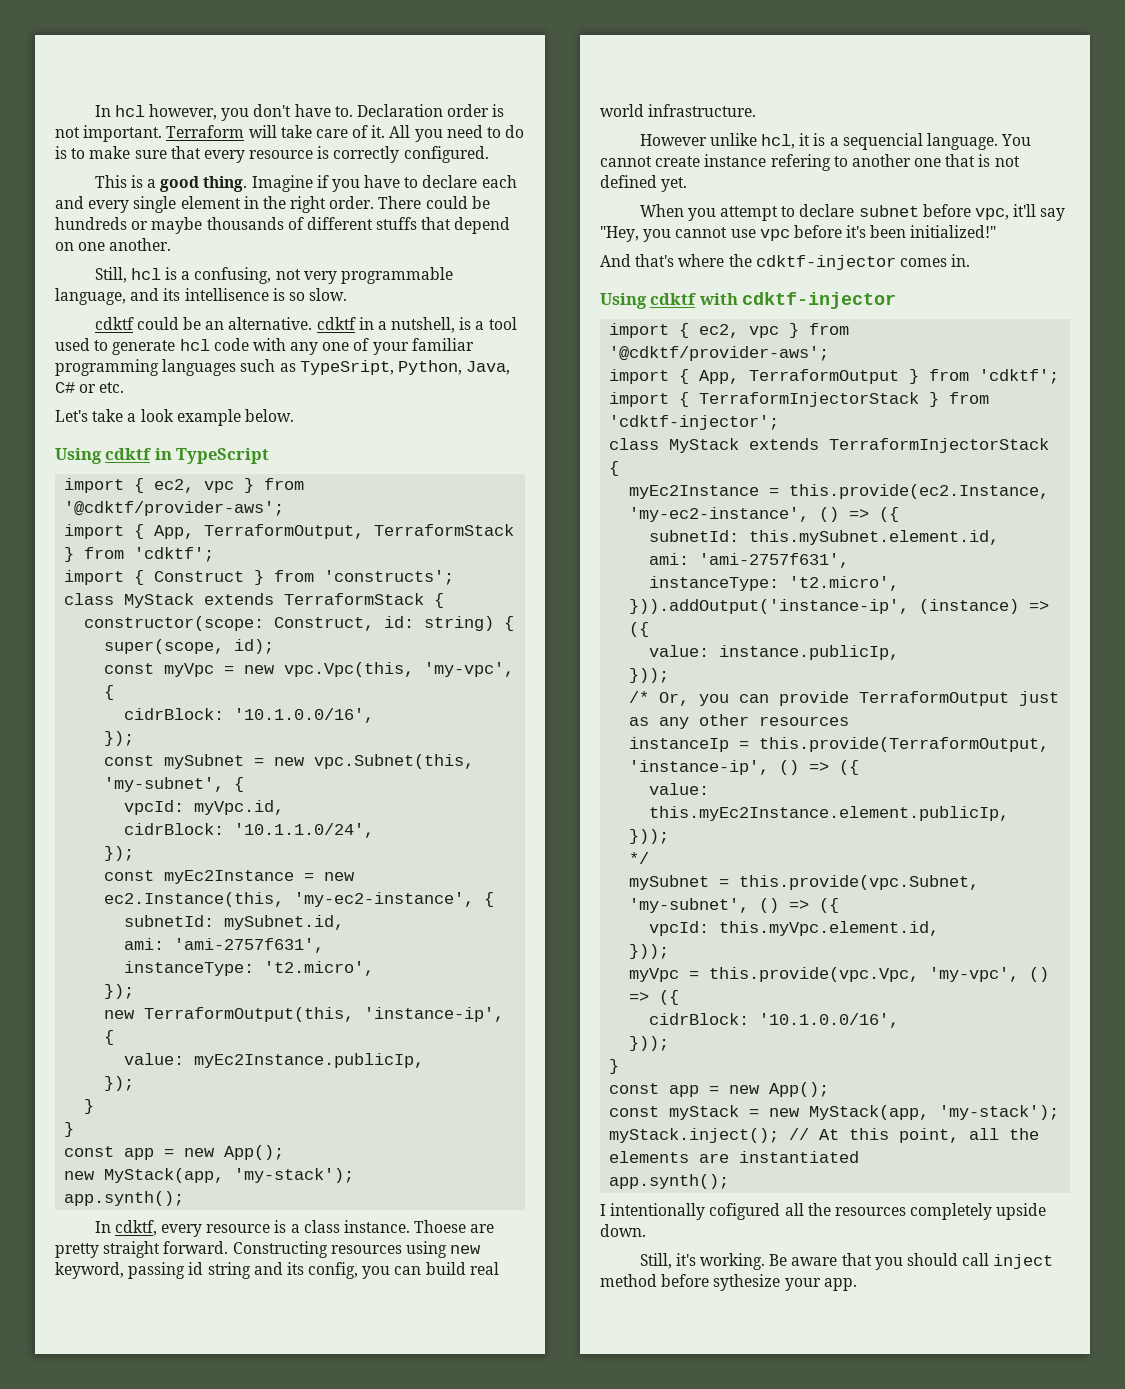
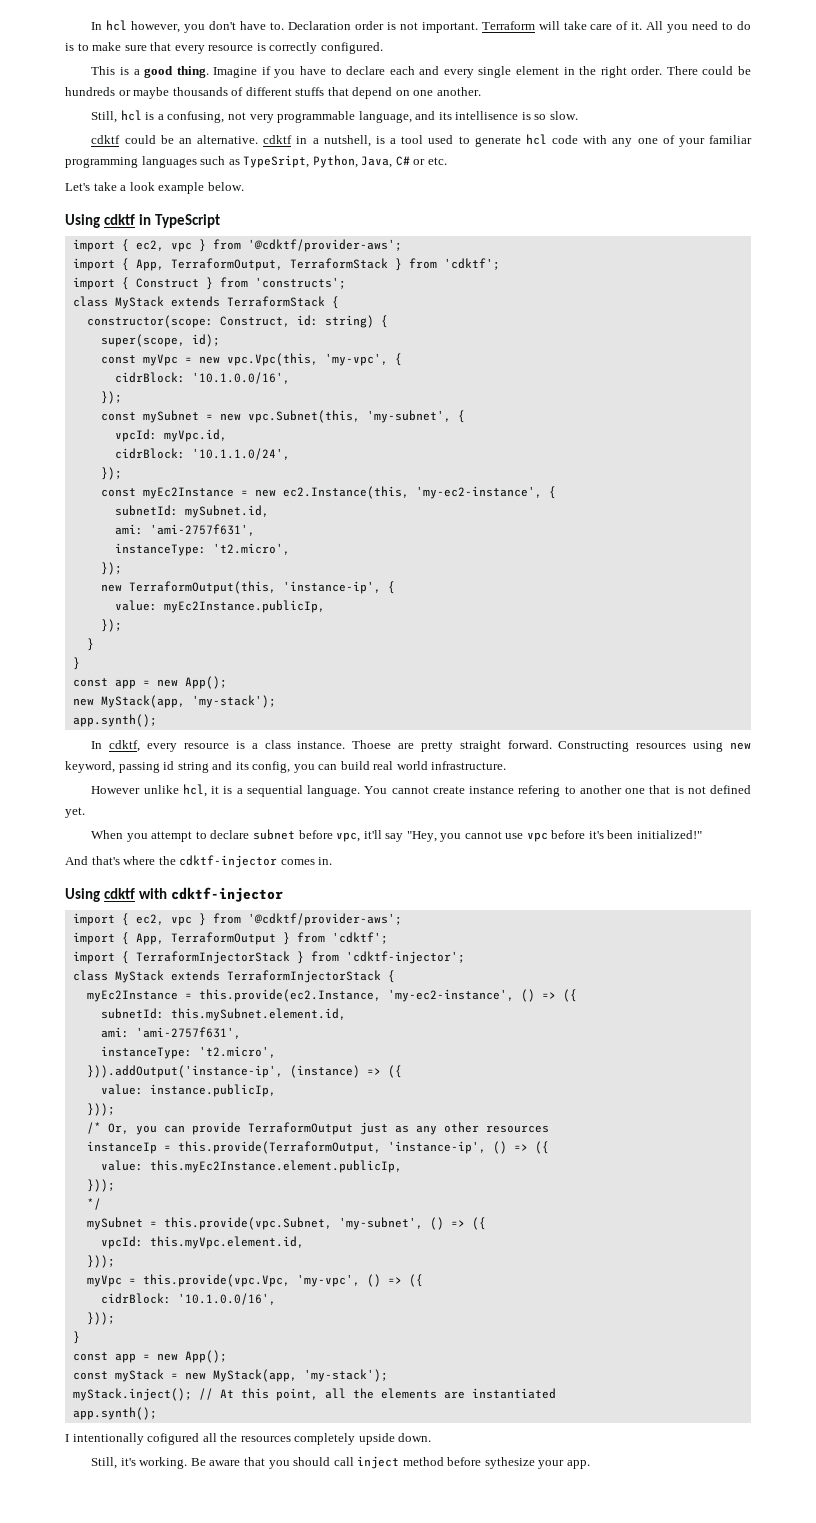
- However unlike hcl, it is a sequencial language.
+ However unlike hcl, it is a sequential language.

